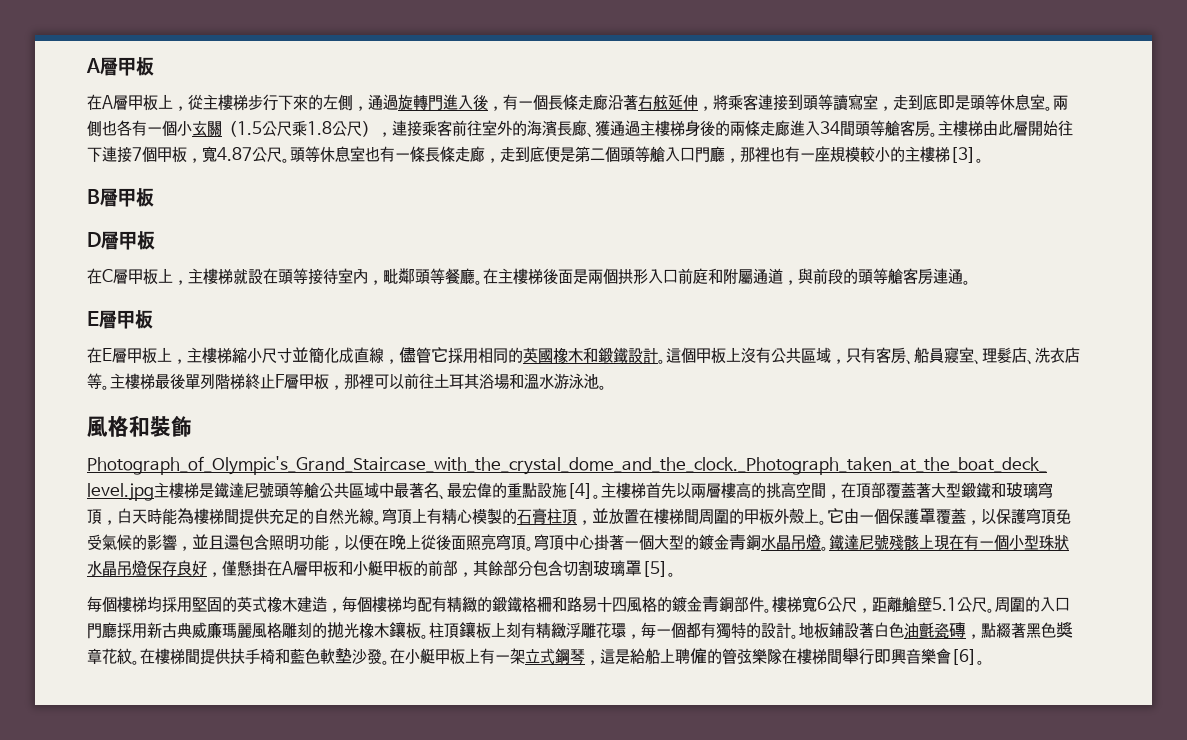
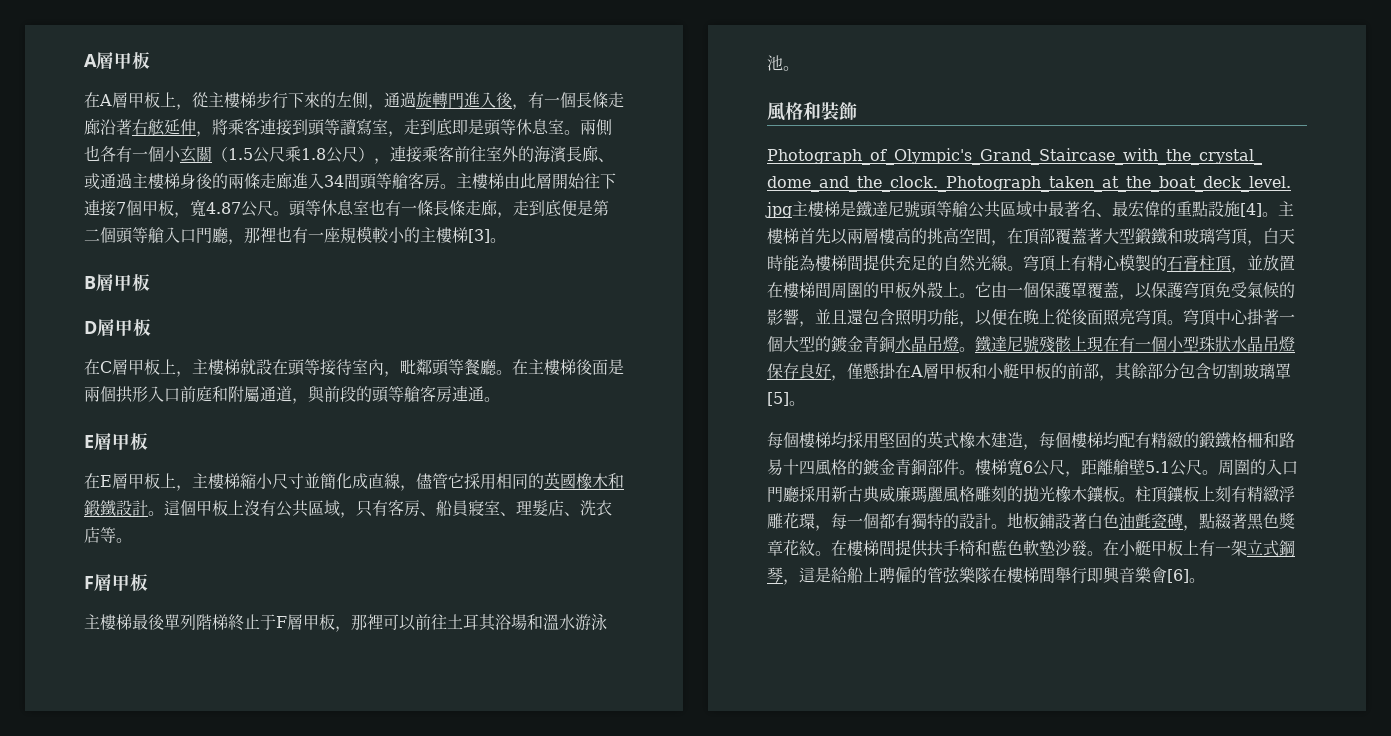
- 兩側也各有一個小玄關（1.5公尺乘1.8公尺），連接乘客前往室外的海濱長廊、獲通過主樓梯身後的兩條走廊進入34間頭等艙客房。
+ 兩側也各有一個小玄關（1.5公尺乘1.8公尺），連接乘客前往室外的海濱長廊、或通過主樓梯身後的兩條走廊進入34間頭等艙客房。
- 這個甲板上沒有公共區域，只有客房、船員寢室、理髮店、洗衣店等。主樓梯最後單列階梯終止F層甲板，那裡可以前往土耳其浴場和溫水游泳池。
+ 這個甲板上沒有公共區域，只有客房、船員寢室、理髮店、洗衣店等。
+ F層甲板
+ 主樓梯最後單列階梯終止于F層甲板，那裡可以前往土耳其浴場和溫水游泳池。

